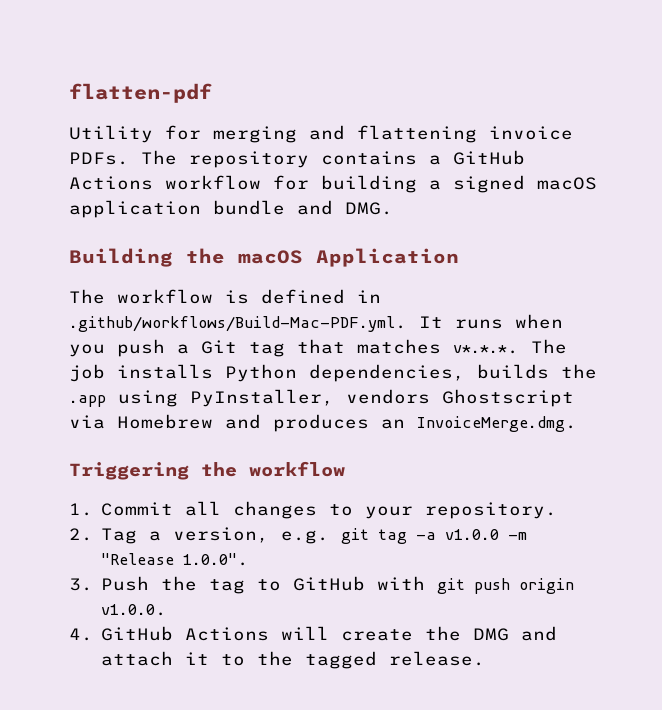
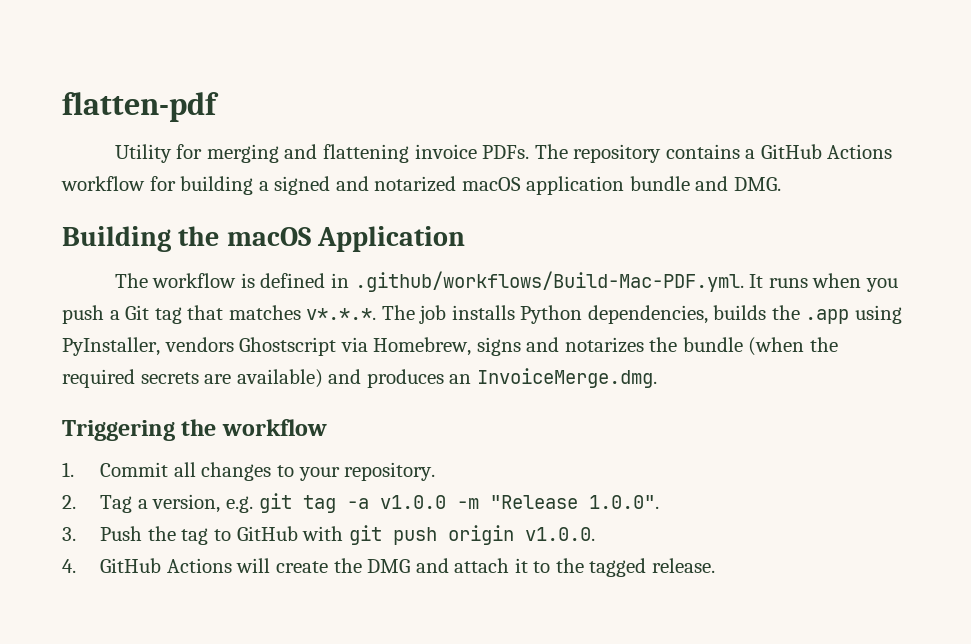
- The repository contains a GitHub Actions workflow for building a signed macOS application bundle and DMG.
+ The repository contains a GitHub Actions workflow for building a signed and notarized macOS application bundle and DMG.
- The workflow is defined in .github/workflows/Build-Mac-PDF.yml. It runs when you push a Git tag that matches v*.*.*. The job installs Python dependencies, builds the .app using PyInstaller, vendors Ghostscript via Homebrew and produces an InvoiceMerge.dmg.
+ The workflow is defined in .github/workflows/Build-Mac-PDF.yml. It runs when you push a Git tag that matches v*.*.*. The job installs Python dependencies, builds the .app using PyInstaller, vendors Ghostscript via Homebrew, signs and notarizes the bundle (when the required secrets are available) and produces an InvoiceMerge.dmg.

